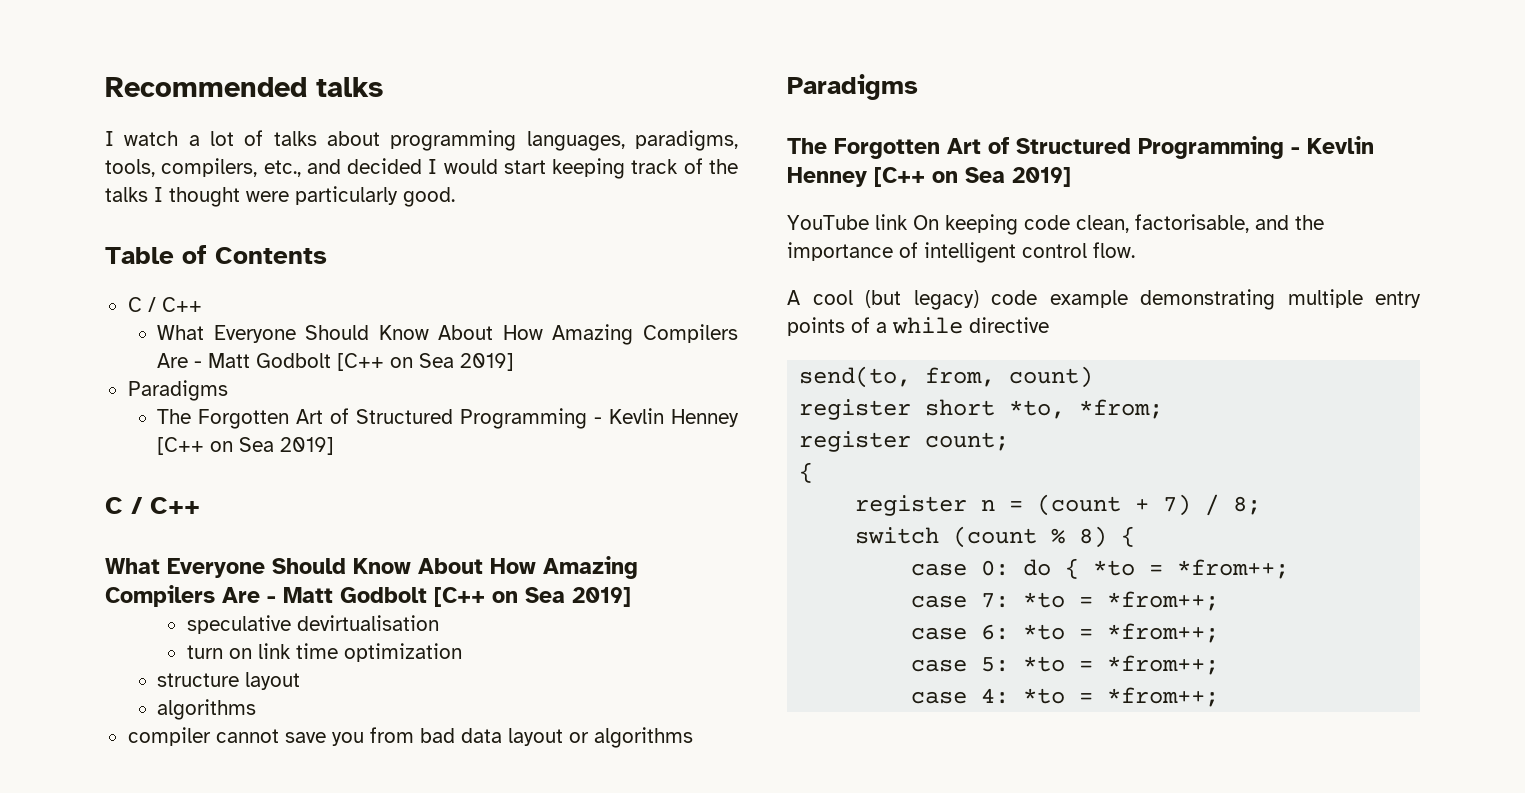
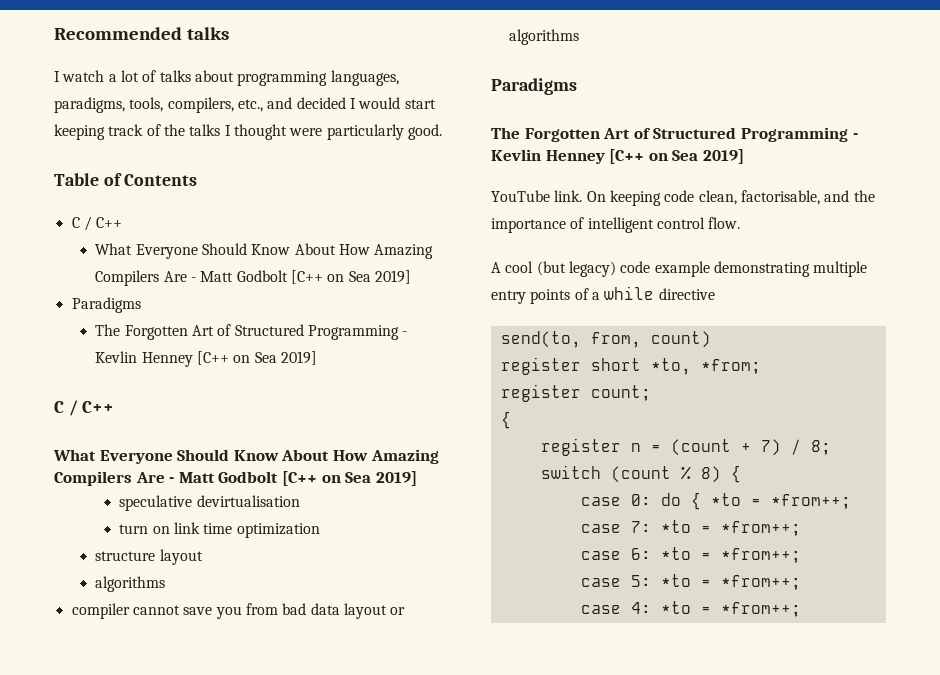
- YouTube link On keeping code clean, factorisable, and the importance of intelligent control flow.
+ YouTube link. On keeping code clean, factorisable, and the importance of intelligent control flow.

